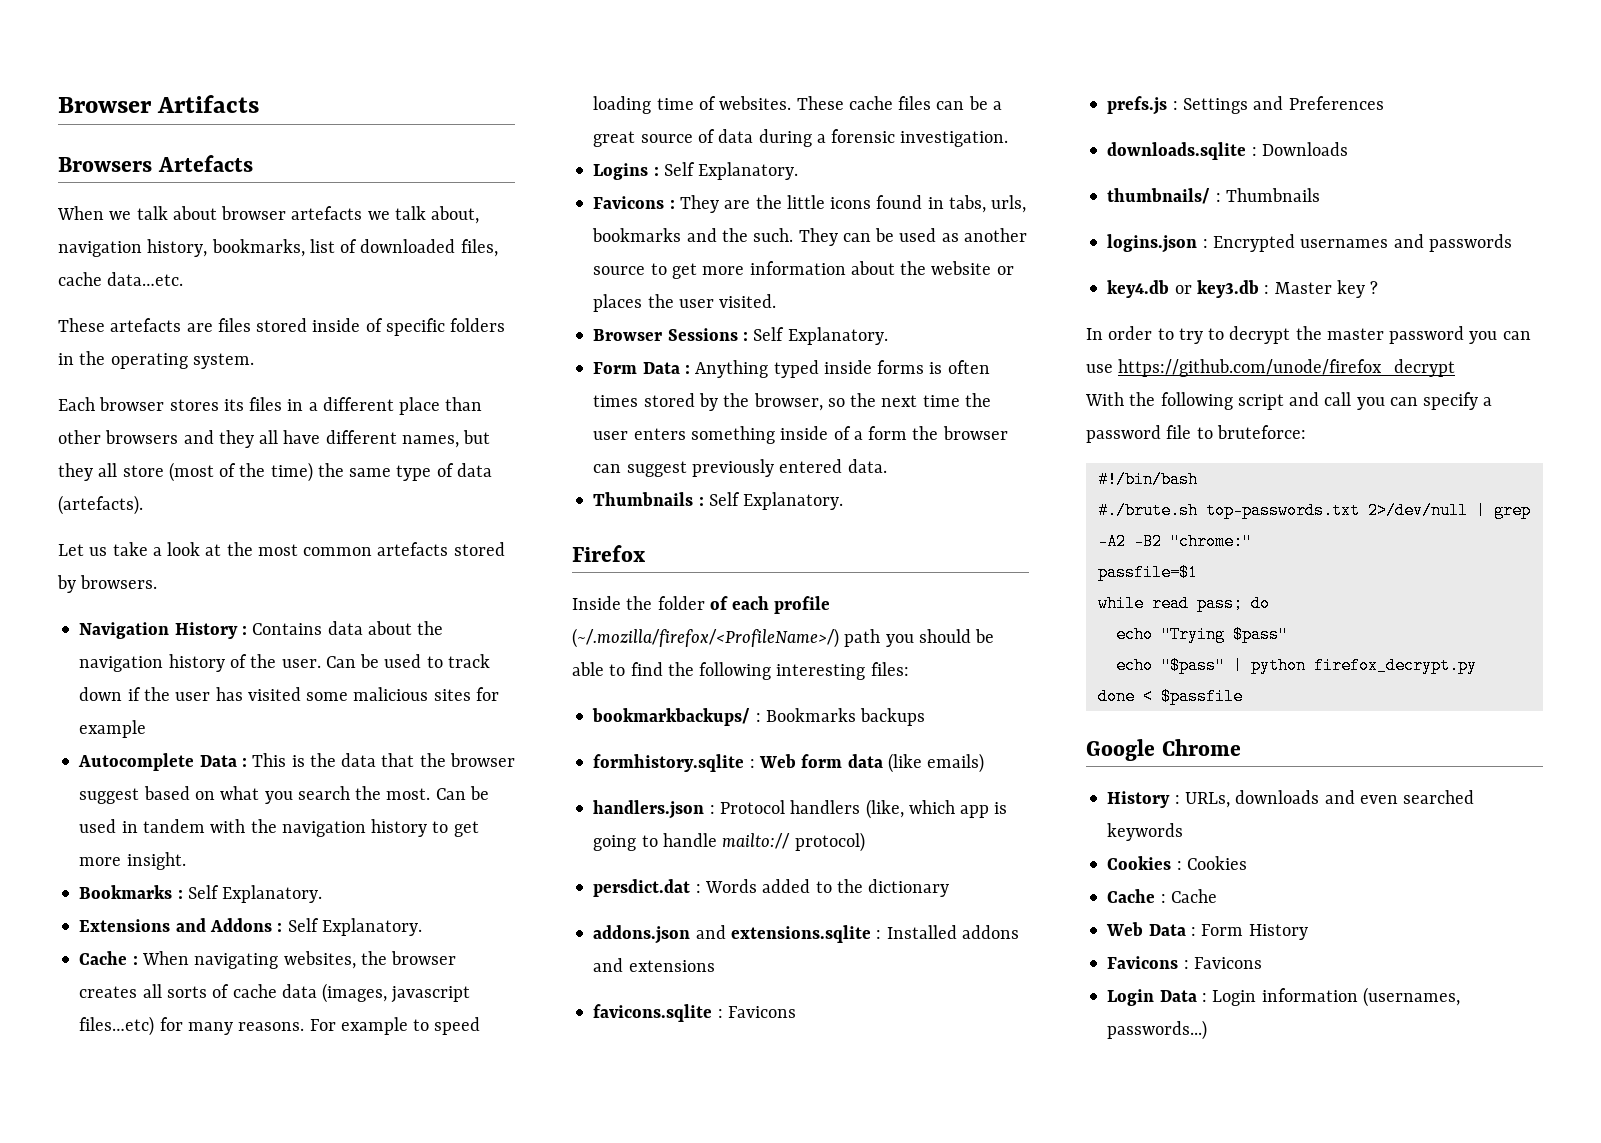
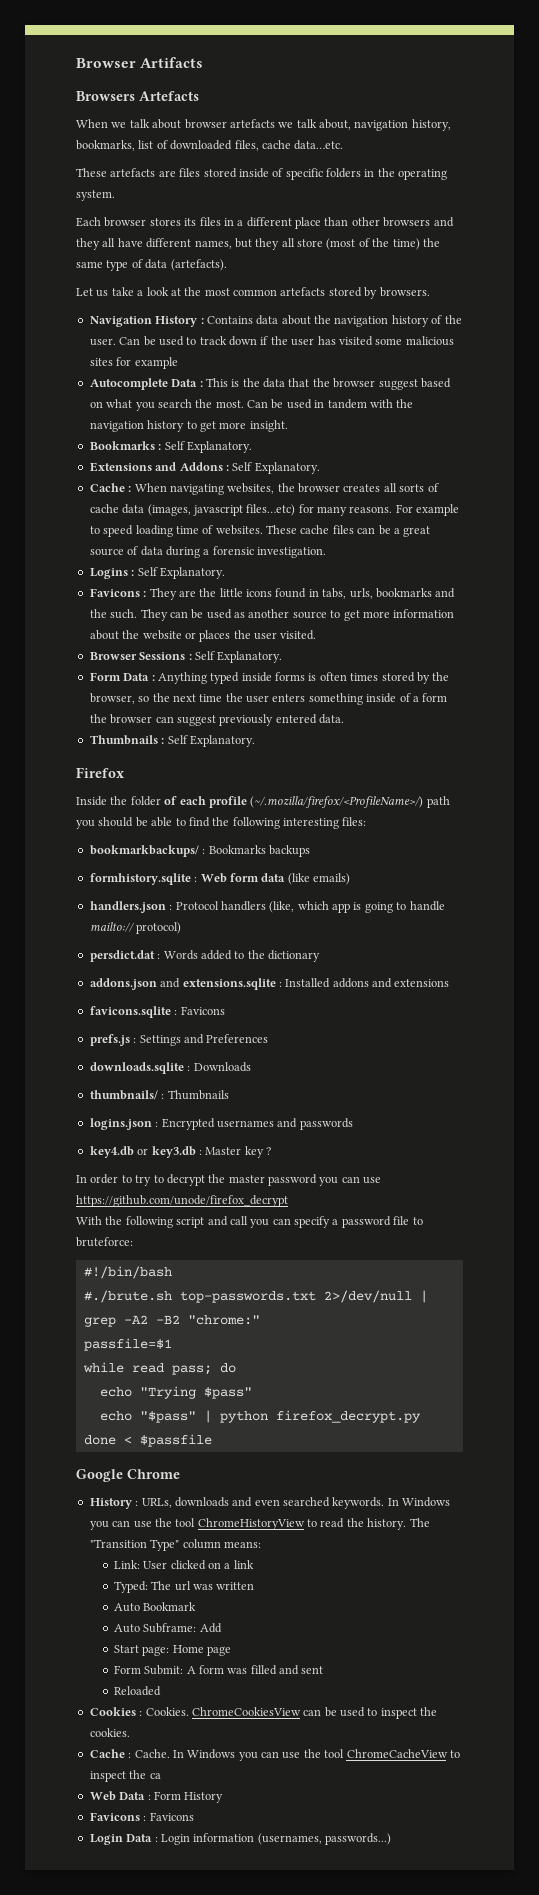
- History : URLs, downloads and even searched keywords
- Cookies : Cookies
- Cache : Cache
+ History : URLs, downloads and even searched keywords. In Windows you can use the tool ChromeHistoryView to read the history. The "Transition Type" column means:
+ Link: User clicked on a link
+ Typed: The url was written
+ Auto Bookmark
+ Auto Subframe: Add
+ Start page: Home page
+ Form Submit: A form was filled and sent
+ Reloaded
+ Cookies : Cookies. ChromeCookiesView can be used to inspect the cookies.
+ Cache : Cache. In Windows you can use the tool ChromeCacheView to inspect the ca

